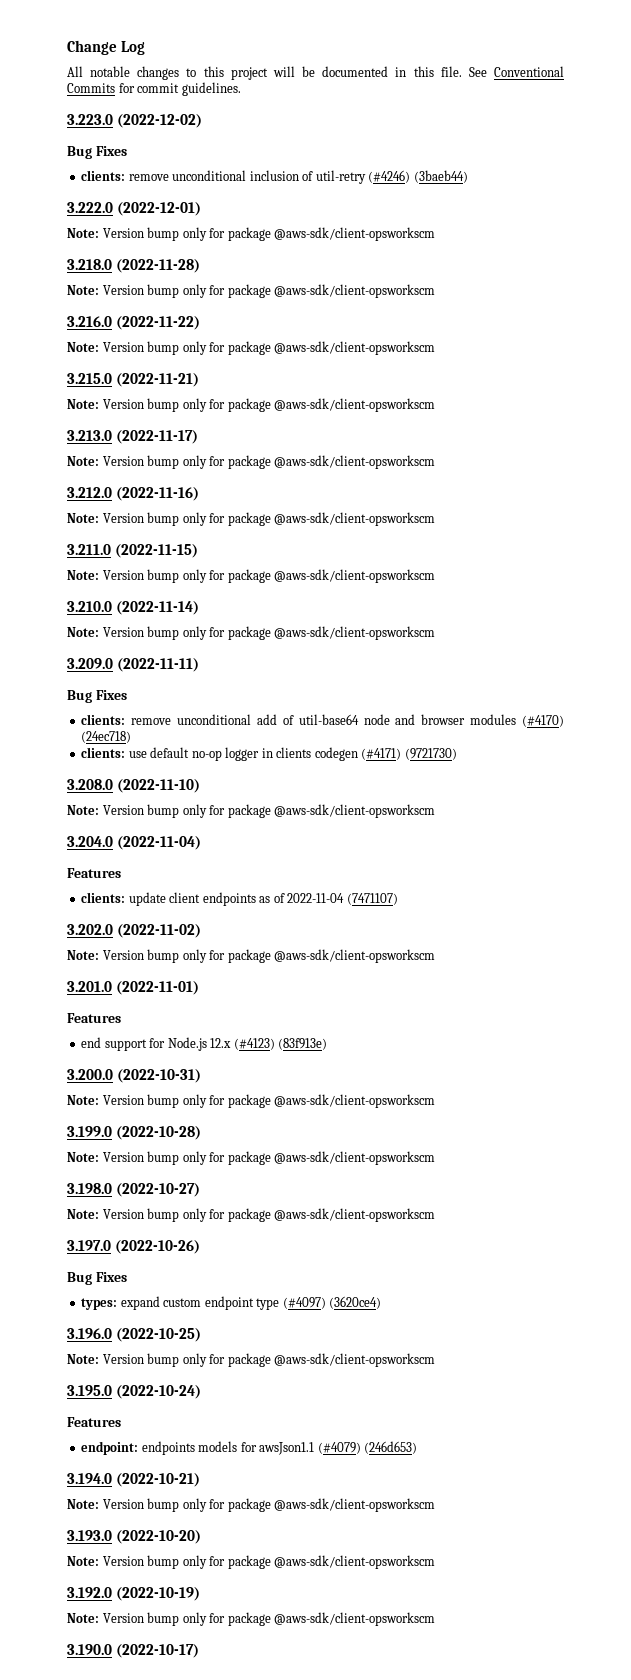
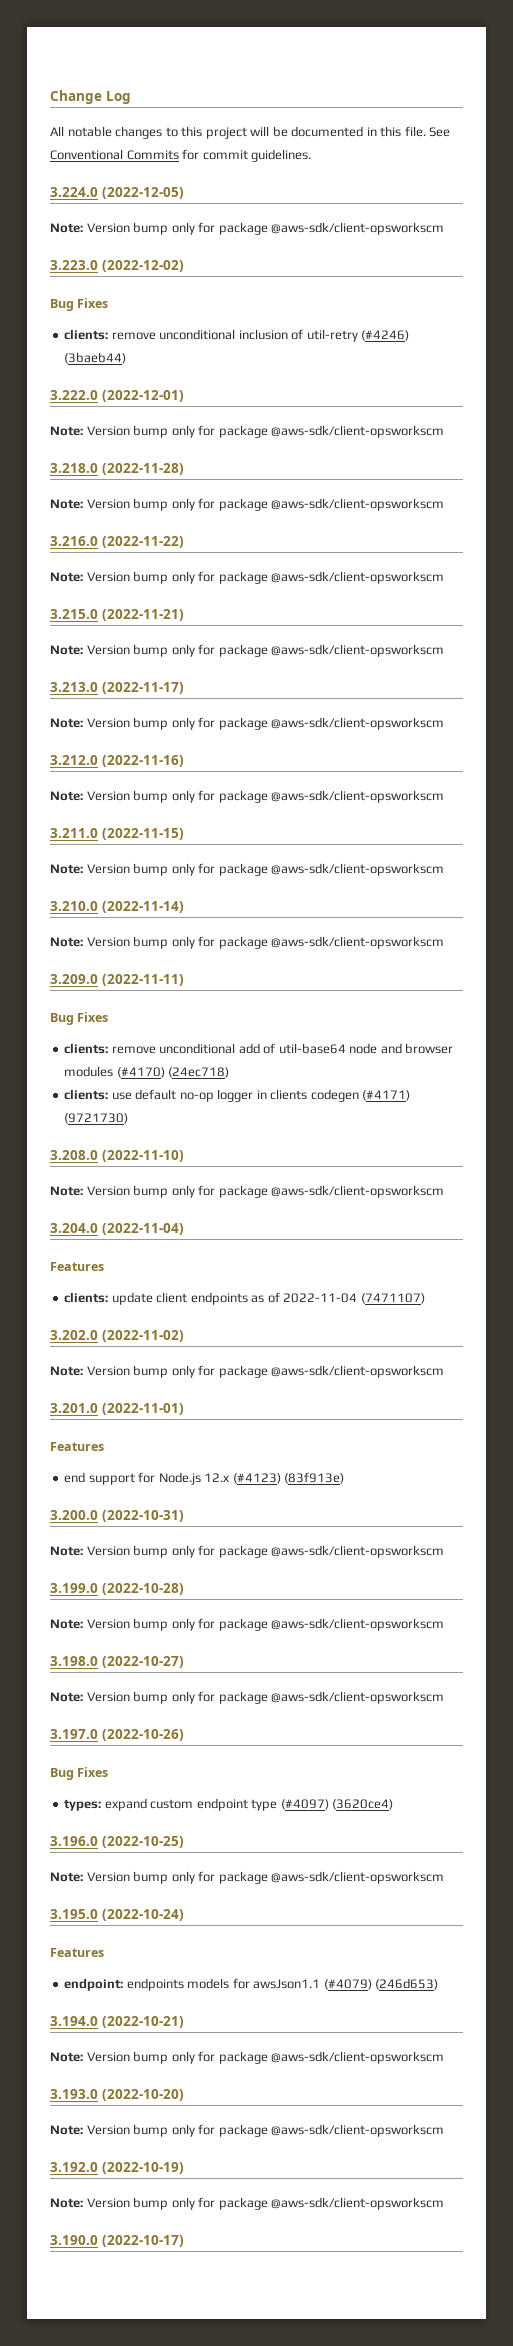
+ 3.224.0 (2022-12-05)
+ Note: Version bump only for package @aws-sdk/client-opsworkscm

